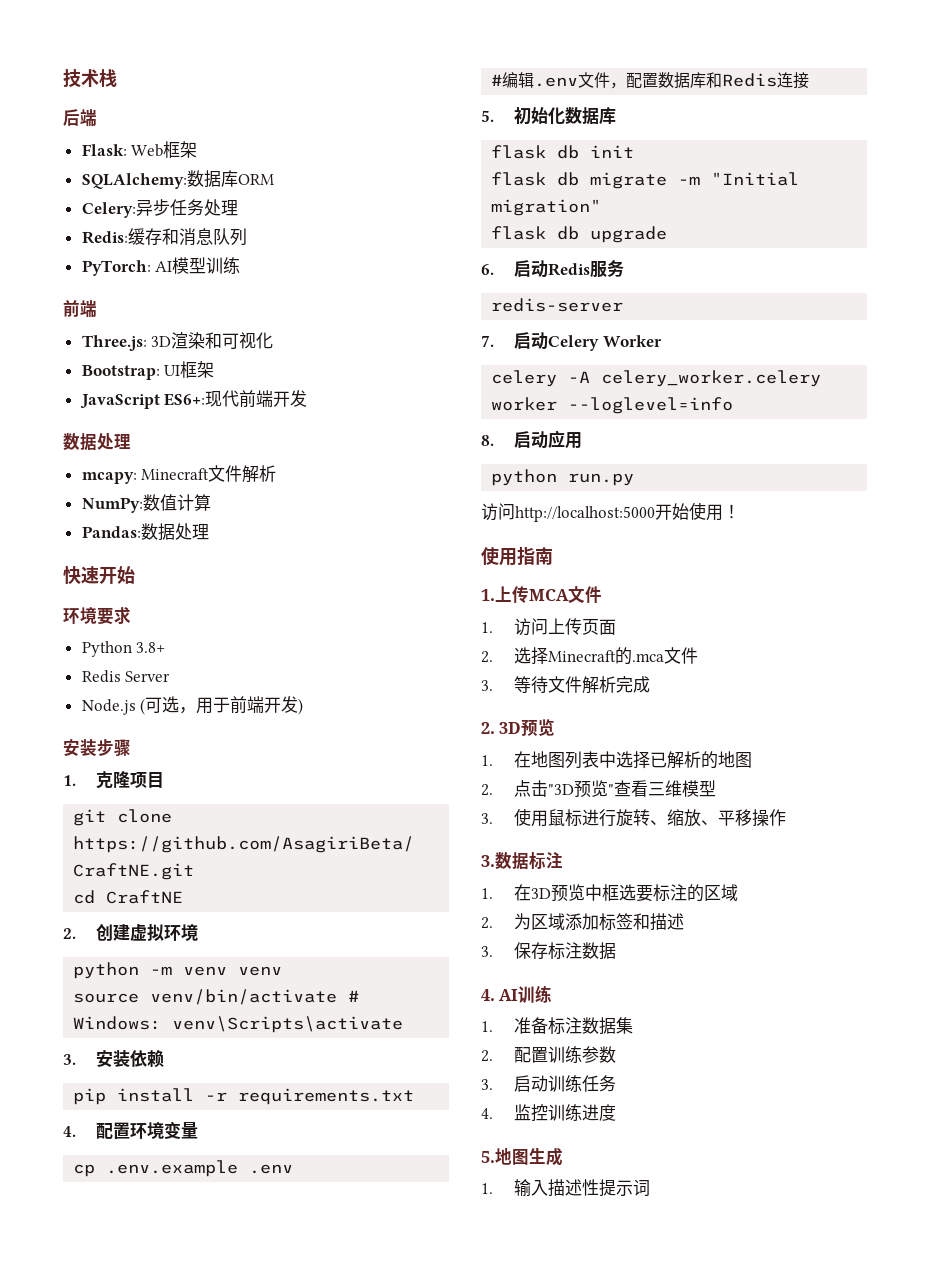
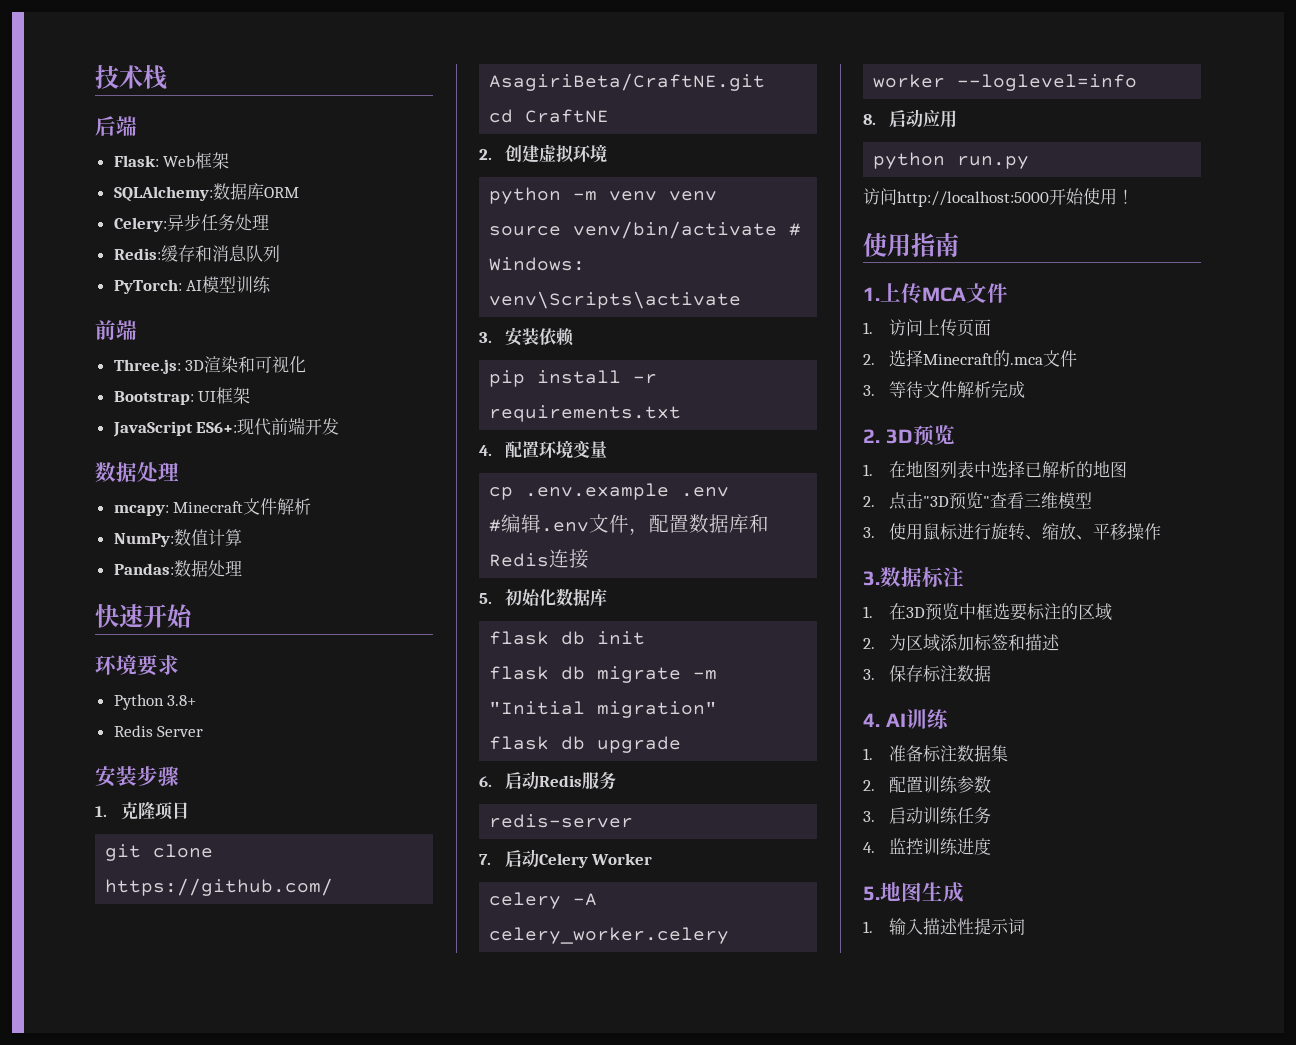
- Node.js (可选，用于前端开发)

